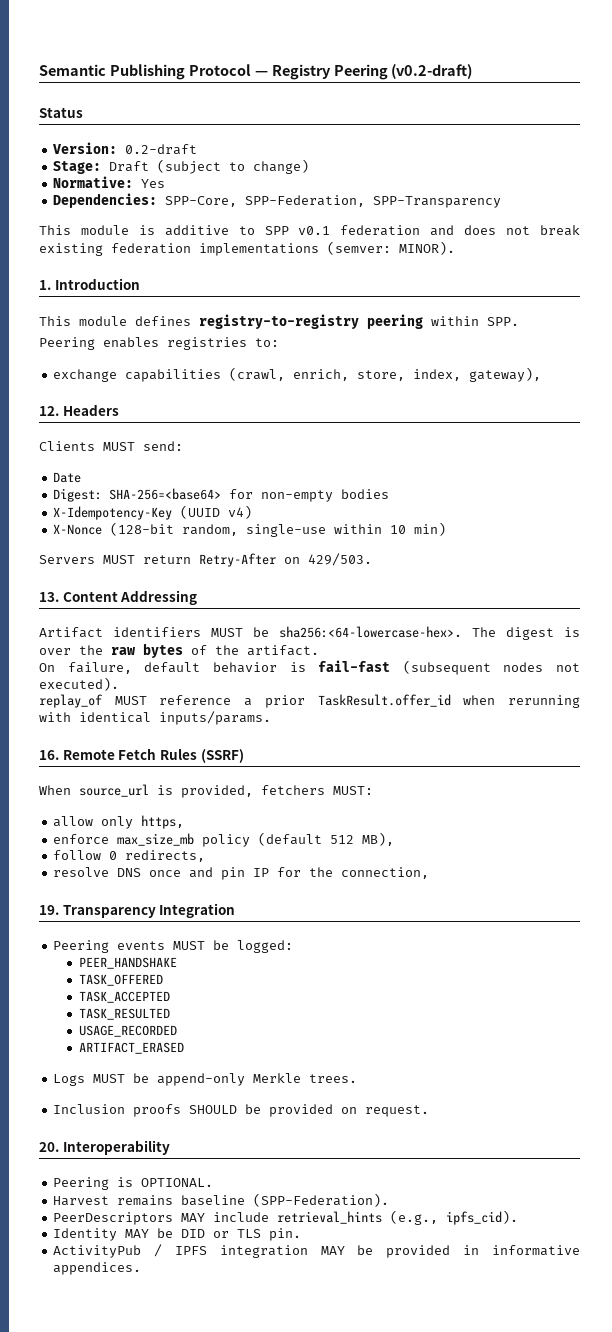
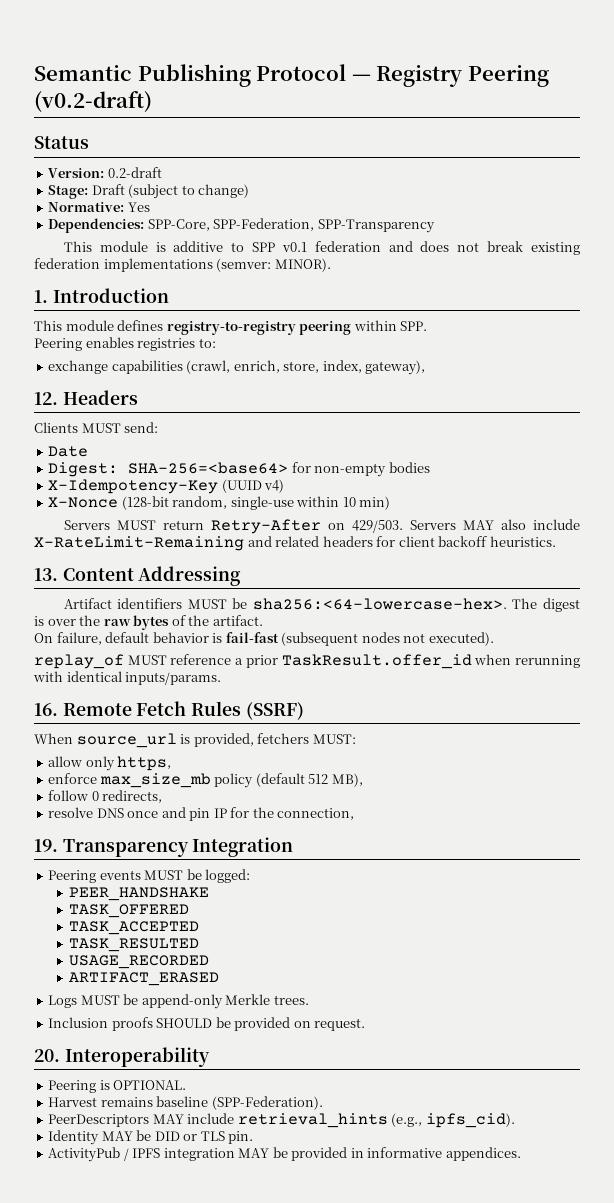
+ Servers MAY also include X-RateLimit-Remaining and related headers for client backoff heuristics.

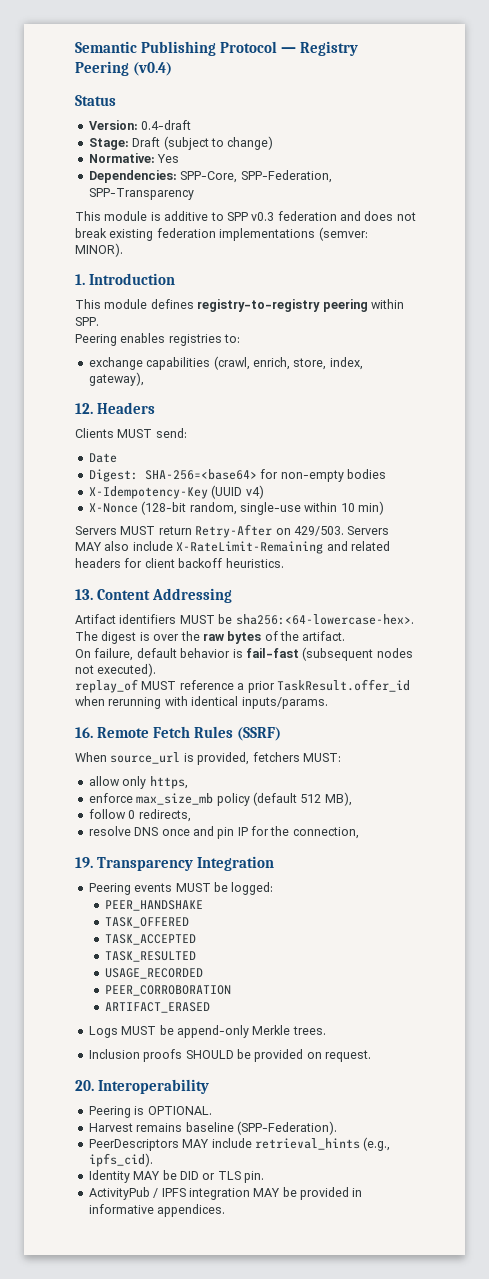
- Semantic Publishing Protocol — Registry Peering (v0.2-draft)
+ Semantic Publishing Protocol — Registry Peering (v0.4)
- Version: 0.2-draft
+ Version: 0.4-draft
- This module is additive to SPP v0.1 federation and does not break existing federation implementations (semver: MINOR).
+ This module is additive to SPP v0.3 federation and does not break existing federation implementations (semver: MINOR).
+ PEER_CORROBORATION

